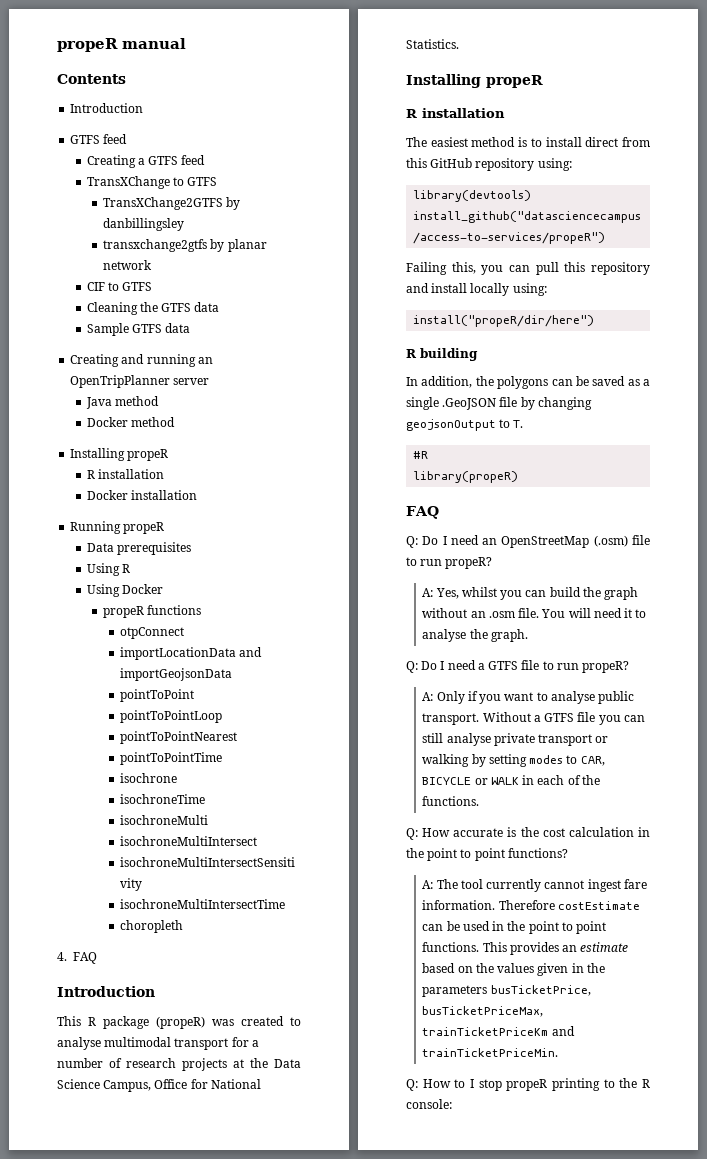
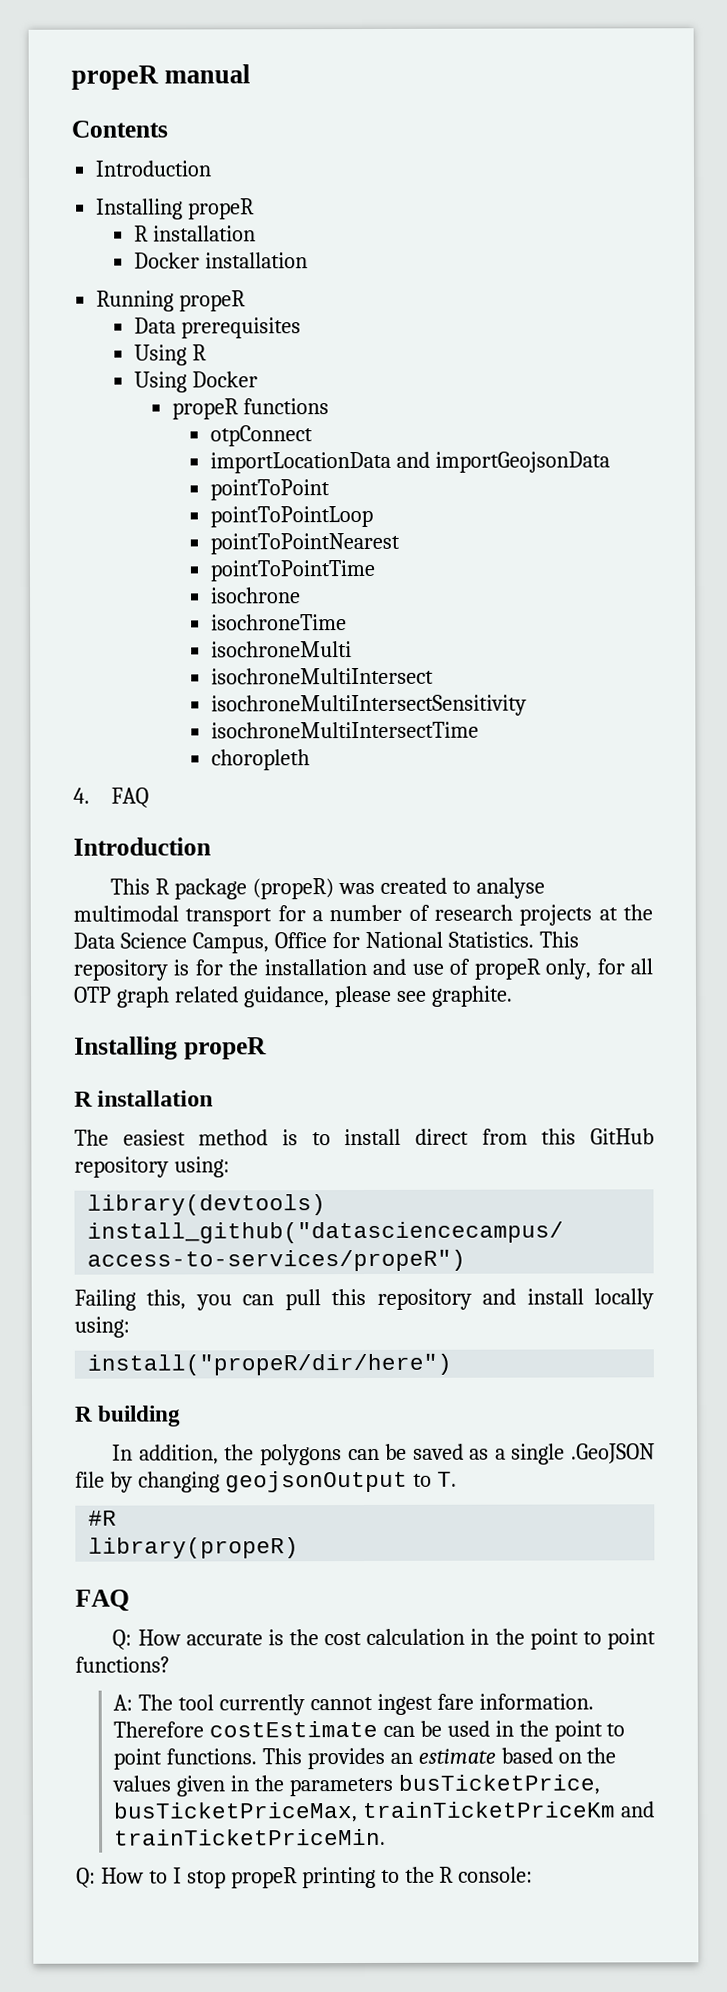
  Contents
  Introduction
- GTFS feed
- Creating a GTFS feed
- TransXChange to GTFS
- TransXChange2GTFS by danbillingsley
- transxchange2gtfs by planar network
- CIF to GTFS
- Cleaning the GTFS data
- Sample GTFS data
- Creating and running an OpenTripPlanner server
- Java method
- Docker method
+ This repository is for the installation and use of propeR only, for all OTP graph related guidance, please see graphite.
- Q: Do I need an OpenStreetMap (.osm) file to run propeR?
- A: Yes, whilst you can build the graph without an .osm file. You will need it to analyse the graph.
- Q: Do I need a GTFS file to run propeR?
- A: Only if you want to analyse public transport. Without a GTFS file you can still analyse private transport or walking by setting modes to CAR, BICYCLE or WALK in each of the functions.

